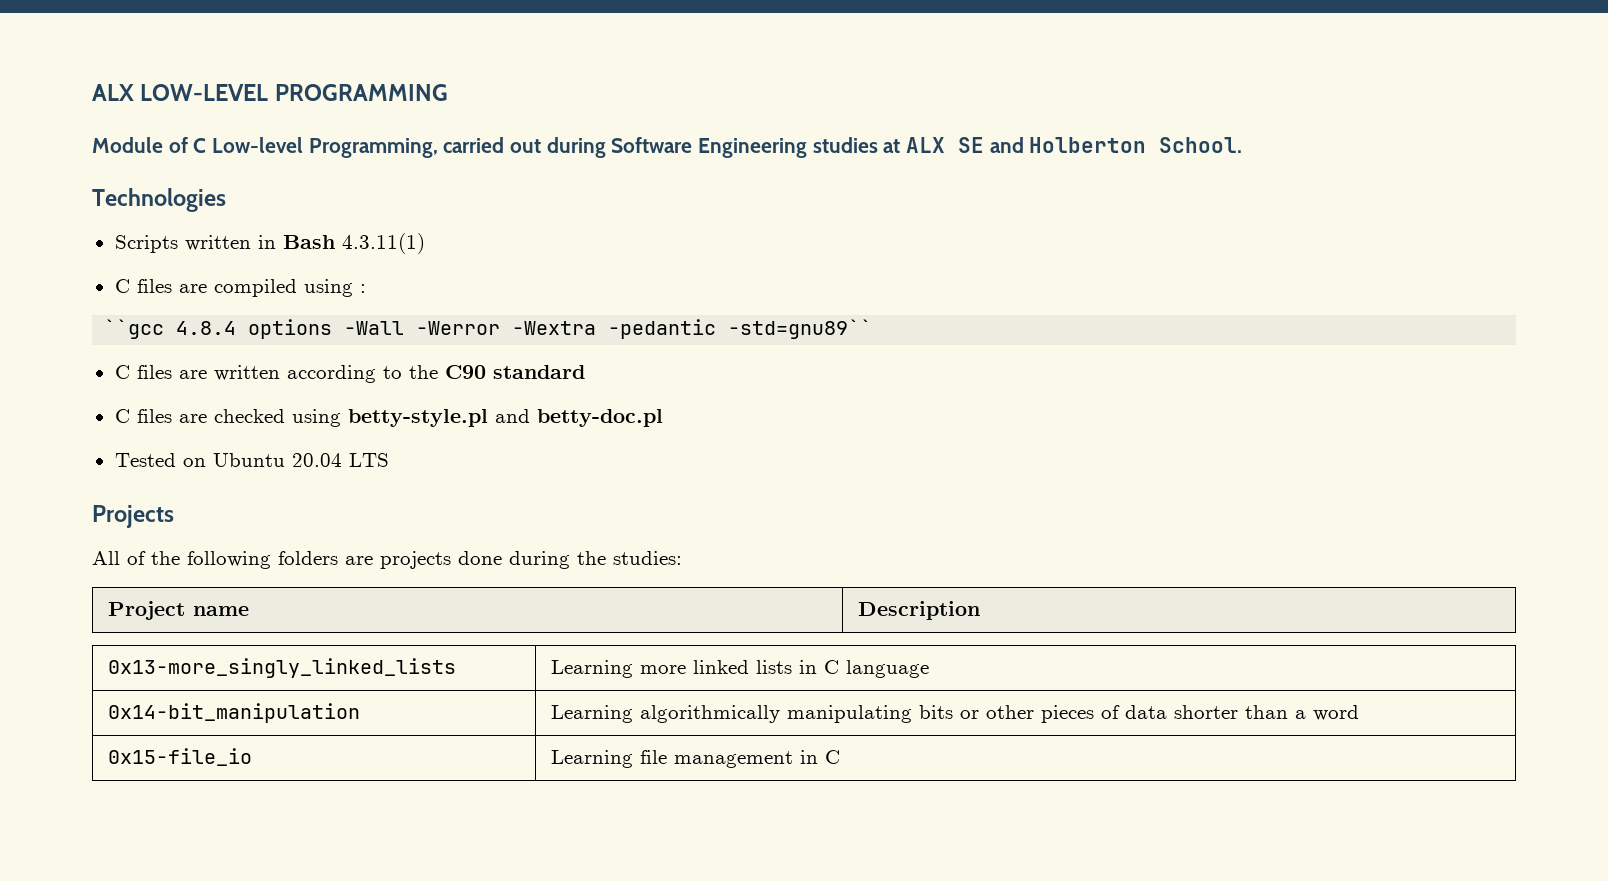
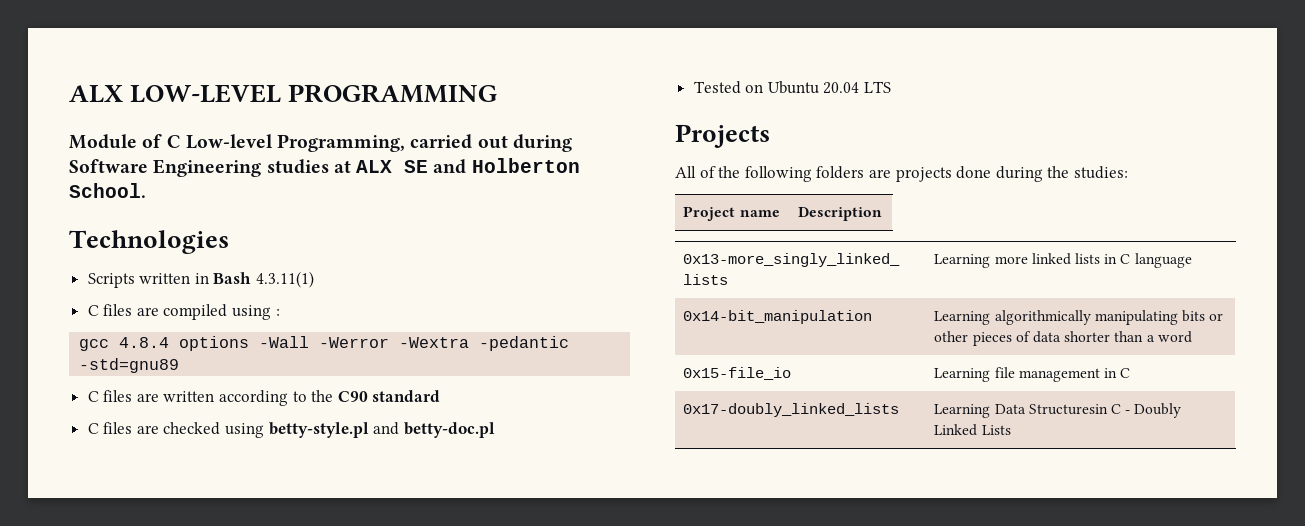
- ``gcc 4.8.4 options -Wall -Werror -Wextra -pedantic -std=gnu89``
+ gcc 4.8.4 options -Wall -Werror -Wextra -pedantic -std=gnu89
+ 0x17-doubly_linked_lists | Learning Data Structuresin C - Doubly Linked Lists

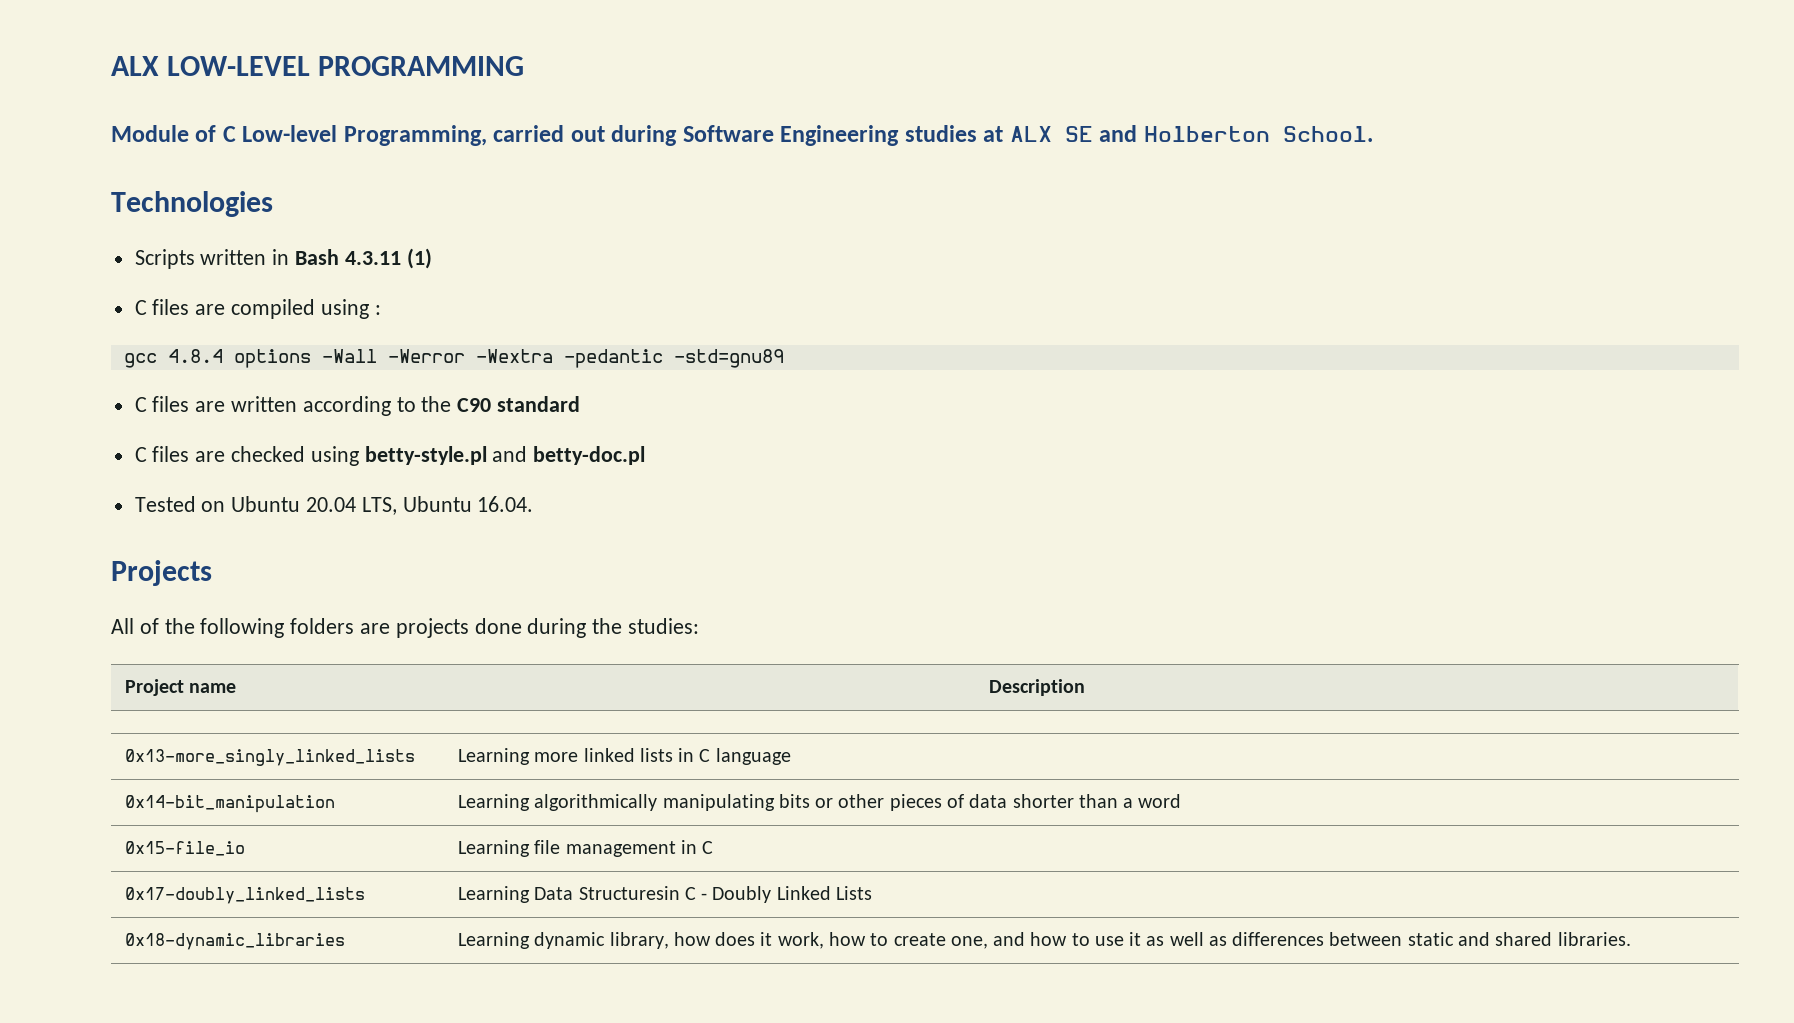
- Scripts written in Bash 4.3.11(1)
+ Scripts written in Bash 4.3.11 (1)
- Tested on Ubuntu 20.04 LTS
+ Tested on Ubuntu 20.04 LTS, Ubuntu 16.04.
+ 0x18-dynamic_libraries | Learning dynamic library, how does it work, how to create one, and how to use it as well as differences between static and shared libraries.

